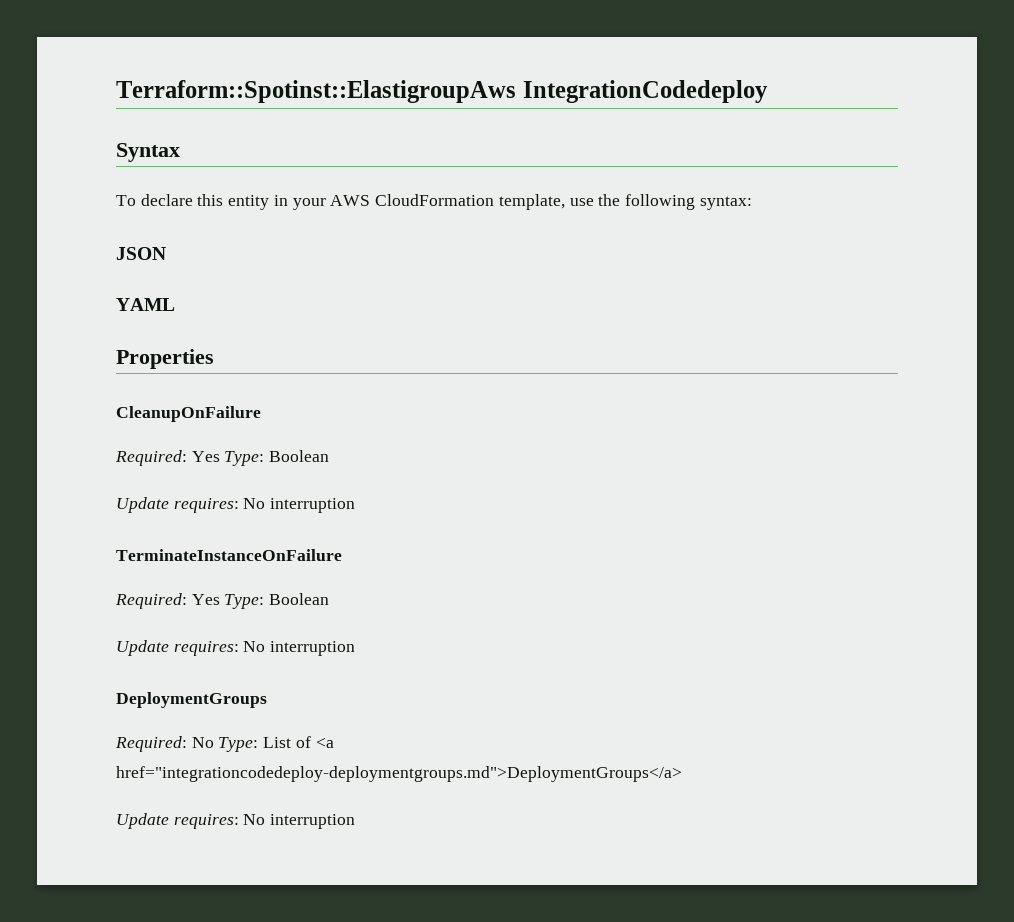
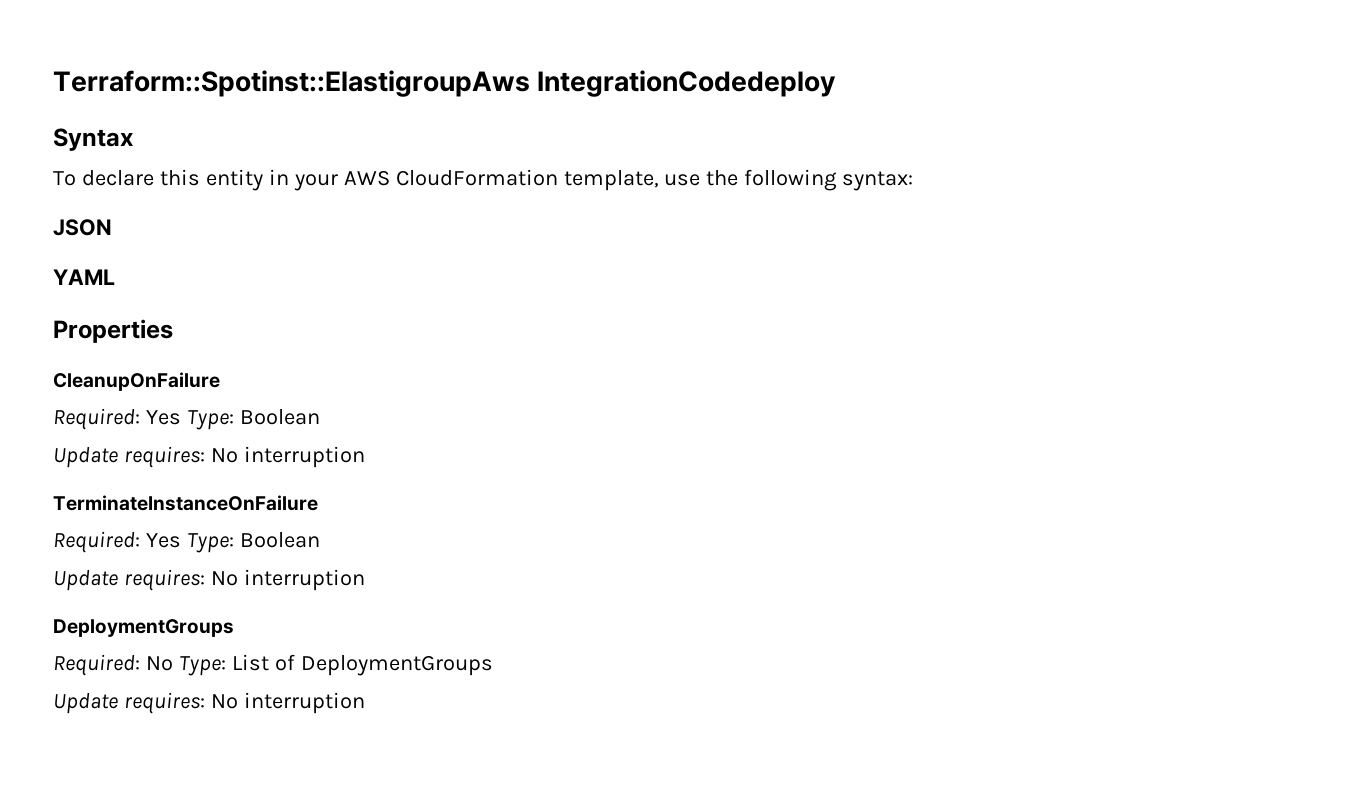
- Required: No Type: List of <a href="integrationcodedeploy-deploymentgroups.md">DeploymentGroups</a>
+ Required: No Type: List of DeploymentGroups

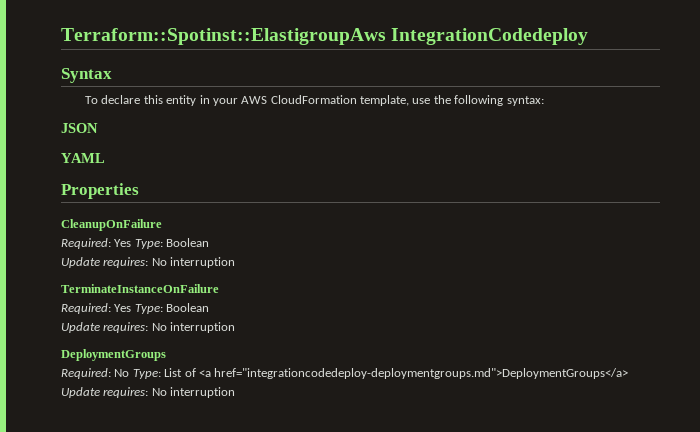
- Required: No Type: List of DeploymentGroups
+ Required: No Type: List of <a href="integrationcodedeploy-deploymentgroups.md">DeploymentGroups</a>

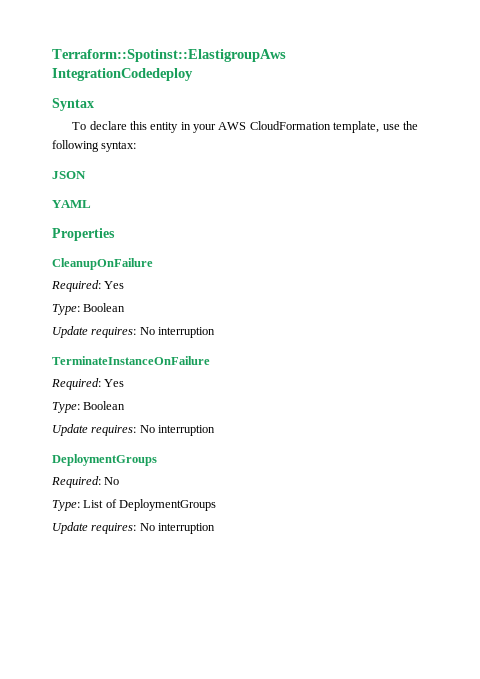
  CleanupOnFailure
- Required: Yes Type: Boolean
+ Required: Yes
+ Type: Boolean
  TerminateInstanceOnFailure
- Required: Yes Type: Boolean
+ Required: Yes
+ Type: Boolean
- Required: No Type: List of <a href="integrationcodedeploy-deploymentgroups.md">DeploymentGroups</a>
+ Required: No
+ Type: List of DeploymentGroups

